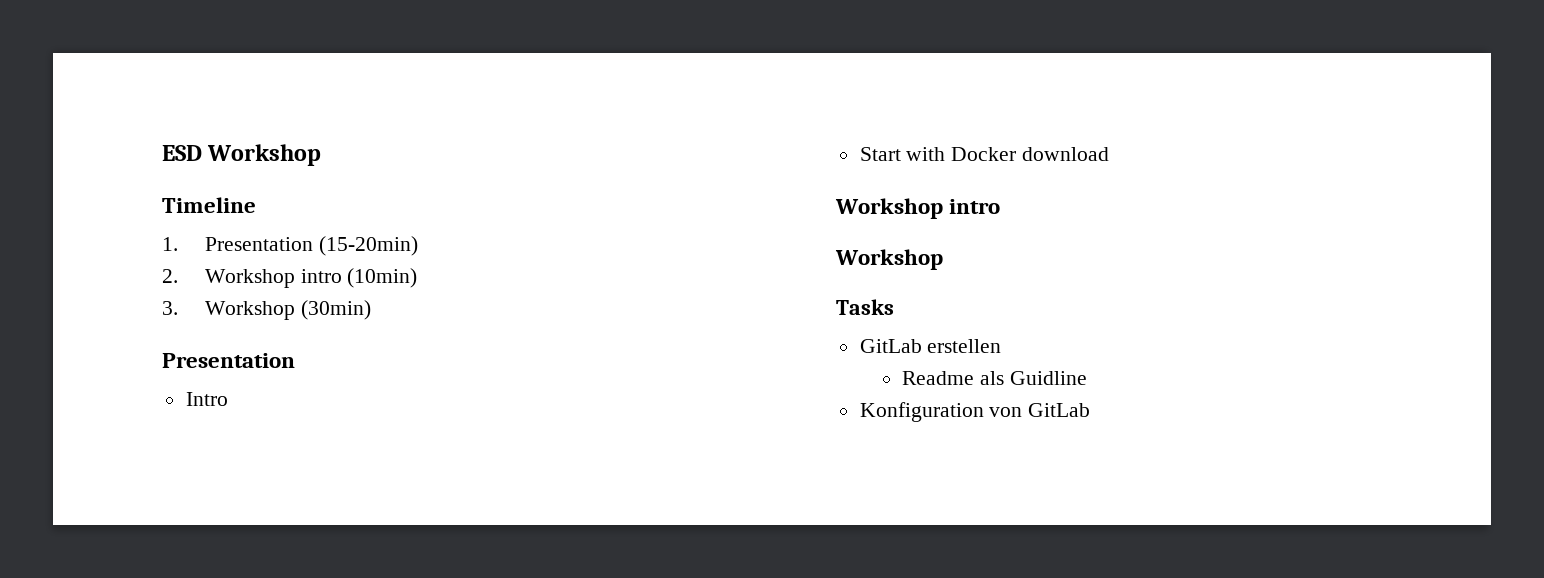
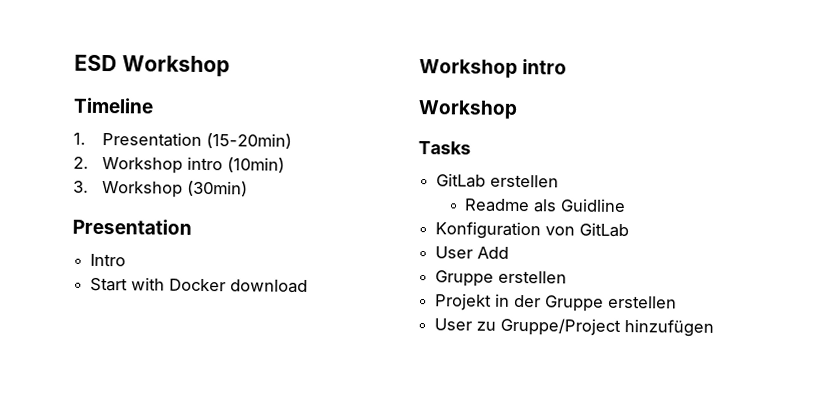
+ User Add
+ Gruppe erstellen
+ Projekt in der Gruppe erstellen
+ User zu Gruppe/Project hinzufügen

